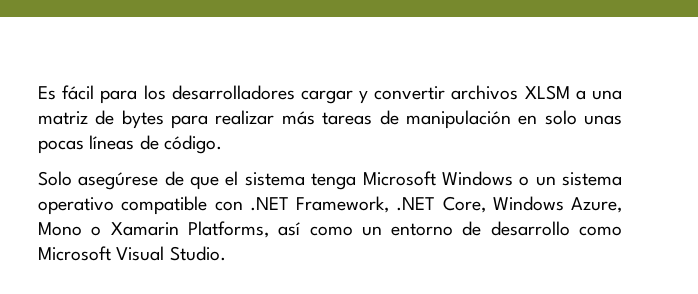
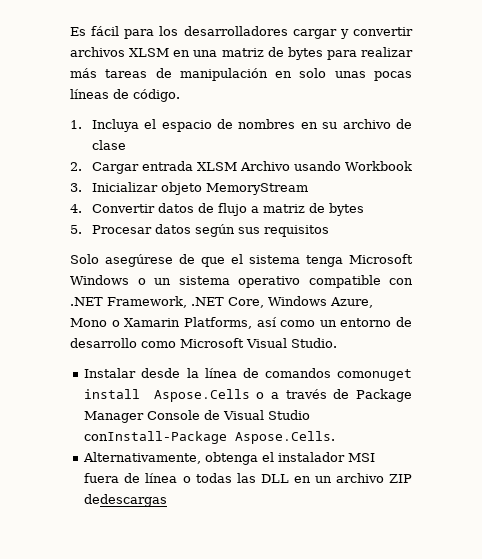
- Es fácil para los desarrolladores cargar y convertir archivos XLSM a una matriz de bytes para realizar más tareas de manipulación en solo unas pocas líneas de código.
+ Es fácil para los desarrolladores cargar y convertir archivos XLSM en una matriz de bytes para realizar más tareas de manipulación en solo unas pocas líneas de código.
+ 1. Incluya el espacio de nombres en su archivo de clase
+ 2. Cargar entrada XLSM Archivo usando Workbook
+ 3. Inicializar objeto MemoryStream
+ 4. Convertir datos de flujo a matriz de bytes
+ 5. Procesar datos según sus requisitos
+ Instalar desde la línea de comandos comonuget install Aspose.Cells o a través de Package Manager Console de Visual Studio conInstall-Package Aspose.Cells.
+ Alternativamente, obtenga el instalador MSI fuera de línea o todas las DLL en un archivo ZIP dedescargas

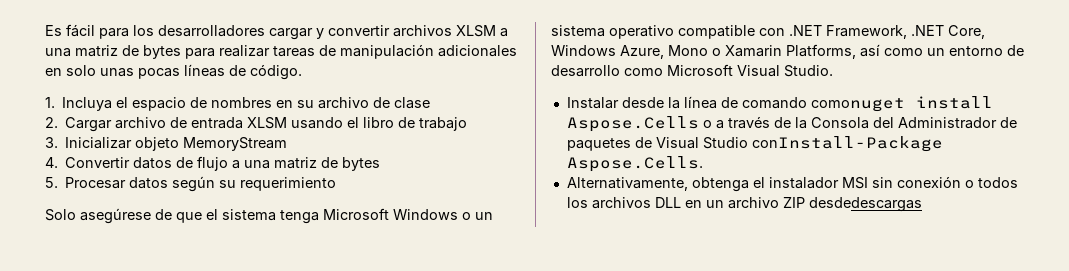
- Es fácil para los desarrolladores cargar y convertir archivos XLSM en una matriz de bytes para realizar más tareas de manipulación en solo unas pocas líneas de código.
+ Es fácil para los desarrolladores cargar y convertir archivos XLSM a una matriz de bytes para realizar tareas de manipulación adicionales en solo unas pocas líneas de código.
- 2. Cargar entrada XLSM Archivo usando Workbook
+ 2. Cargar archivo de entrada XLSM usando el libro de trabajo
- 4. Convertir datos de flujo a matriz de bytes
+ 4. Convertir datos de flujo a una matriz de bytes
- 5. Procesar datos según sus requisitos
+ 5. Procesar datos según su requerimiento
- Instalar desde la línea de comandos comonuget install Aspose.Cells o a través de Package Manager Console de Visual Studio conInstall-Package Aspose.Cells.
+ Instalar desde la línea de comando comonuget install Aspose.Cells o a través de la Consola del Administrador de paquetes de Visual Studio conInstall-Package Aspose.Cells.
- Alternativamente, obtenga el instalador MSI fuera de línea o todas las DLL en un archivo ZIP dedescargas
+ Alternativamente, obtenga el instalador MSI sin conexión o todos los archivos DLL en un archivo ZIP desdedescargas

